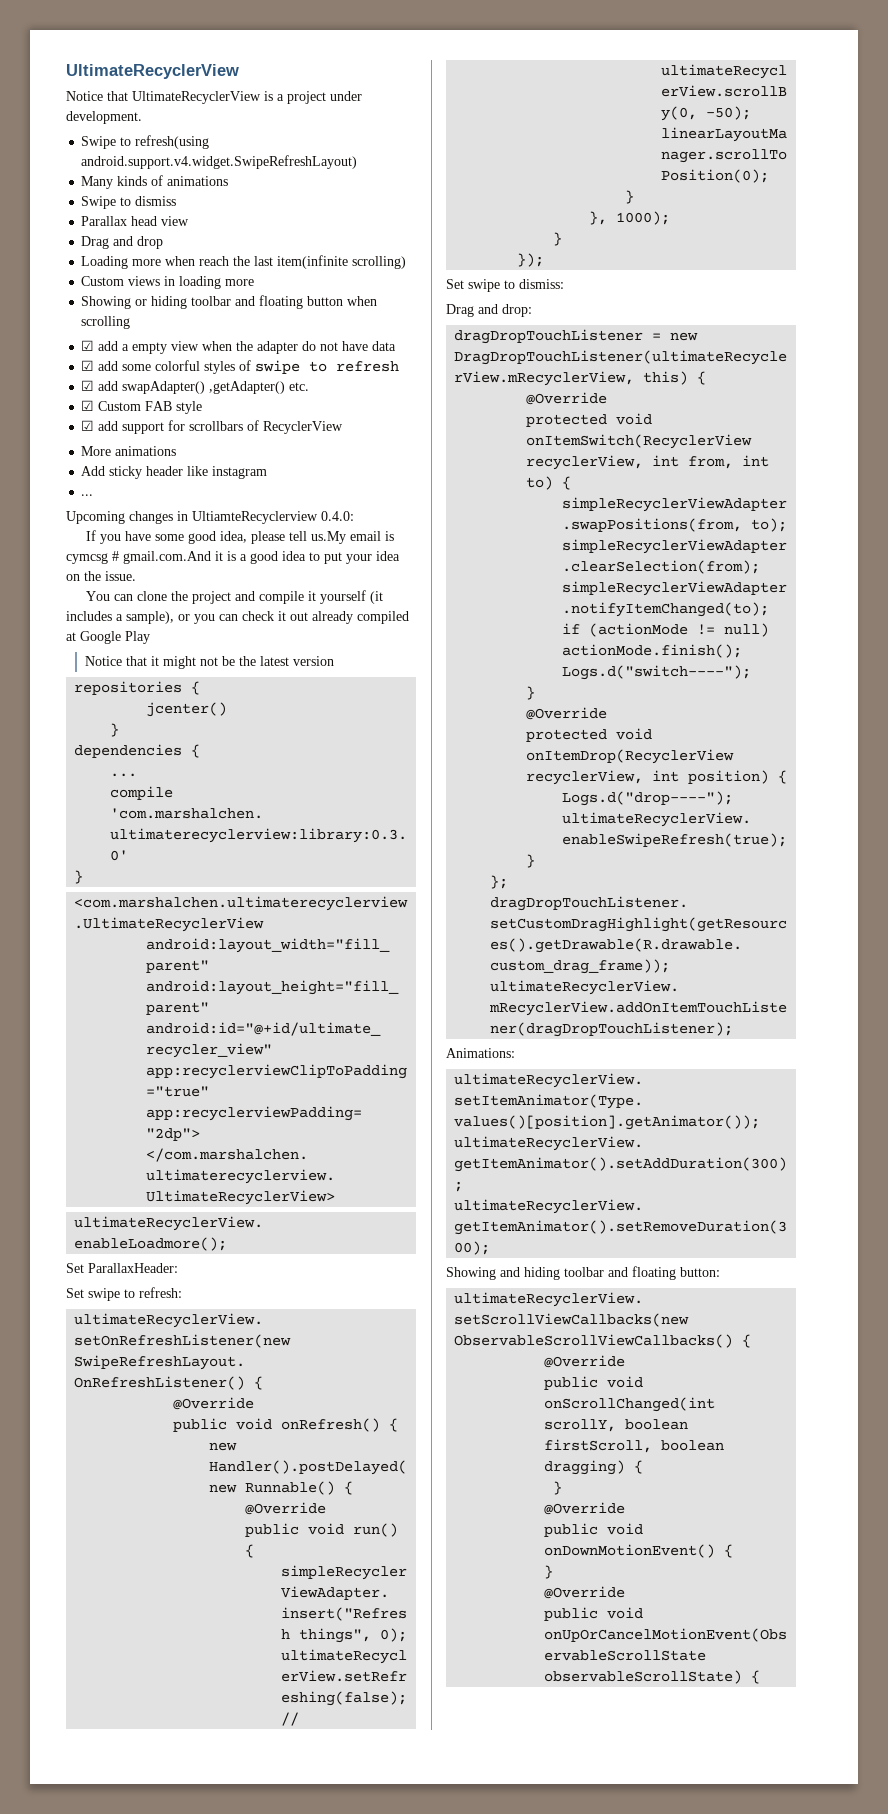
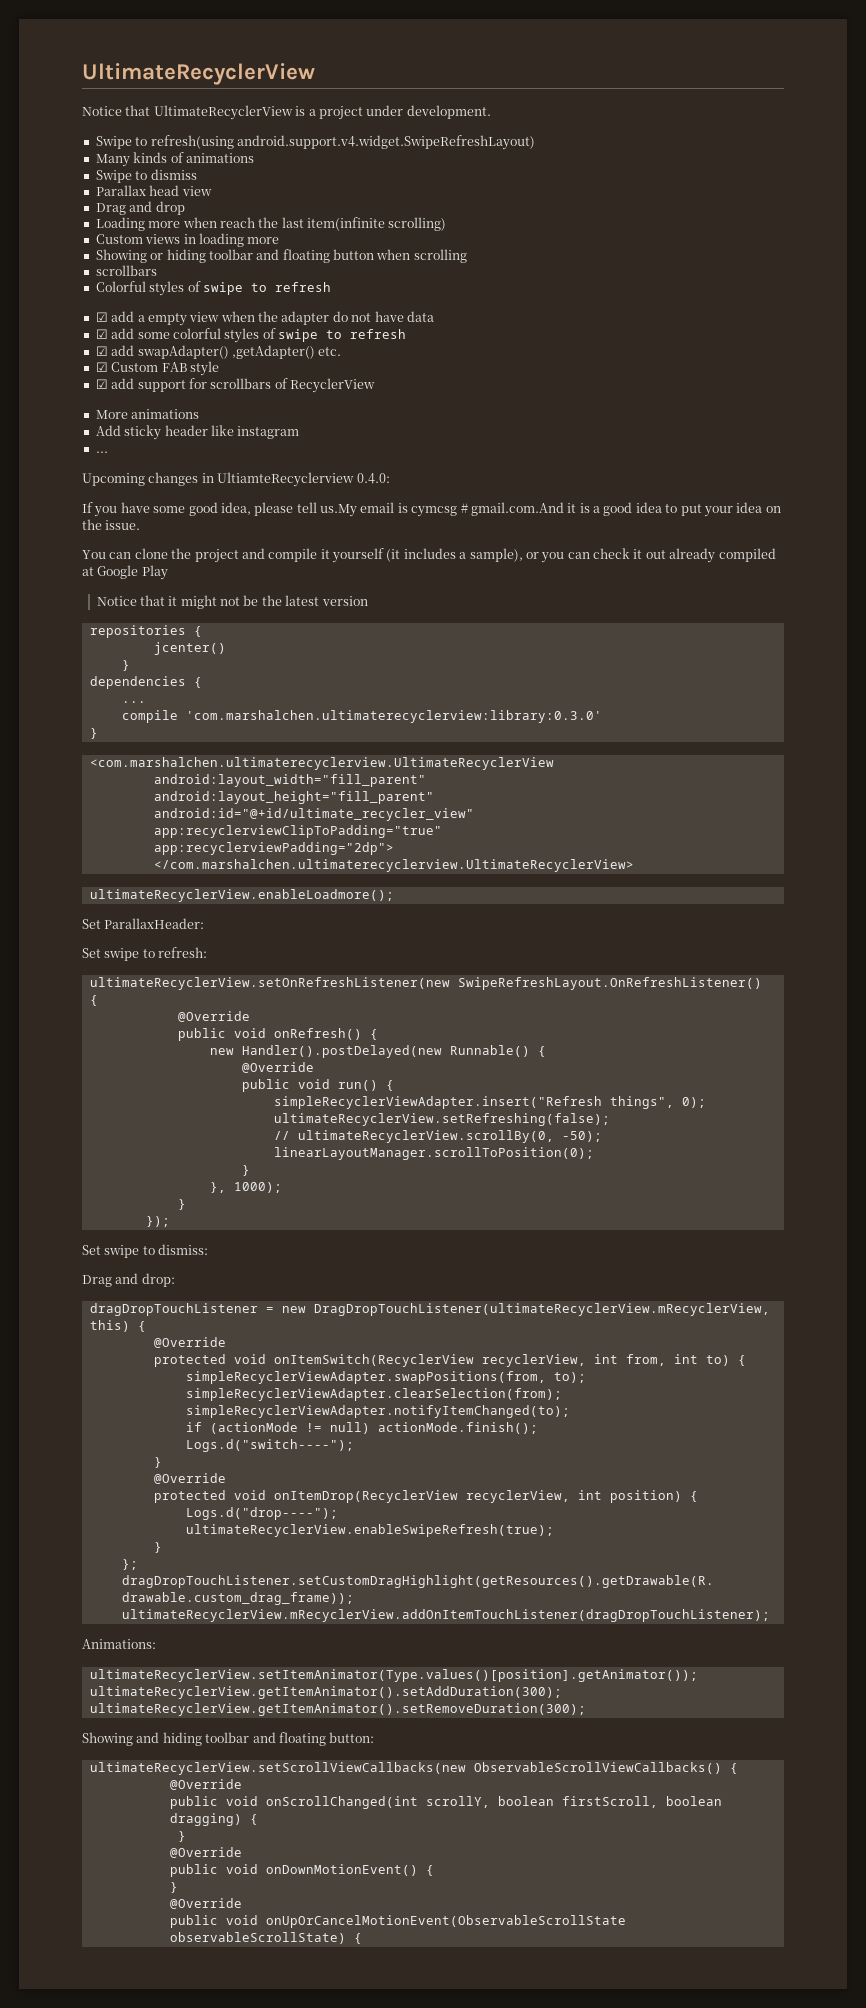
  Showing or hiding toolbar and floating button when scrolling
+ scrollbars
+ Colorful styles of swipe to refresh

